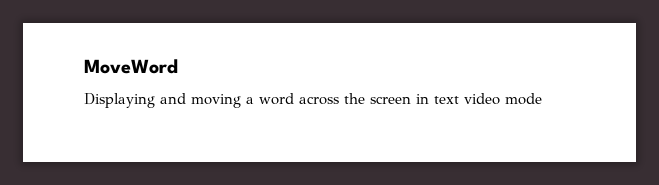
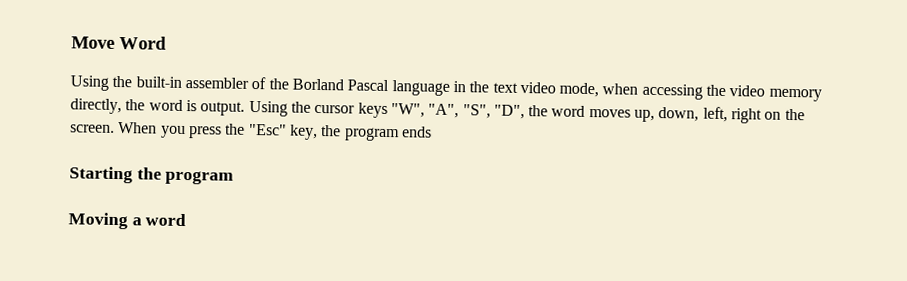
- MoveWord
- Displaying and moving a word across the screen in text video mode
+ Move Word
+ Using the built-in assembler of the Borland Pascal language in the text video mode, when accessing the video memory directly, the word is output. Using the cursor keys "W", "A", "S", "D", the word moves up, down, left, right on the screen. When you press the "Esc" key, the program ends
+ Starting the program
+ Moving a word

